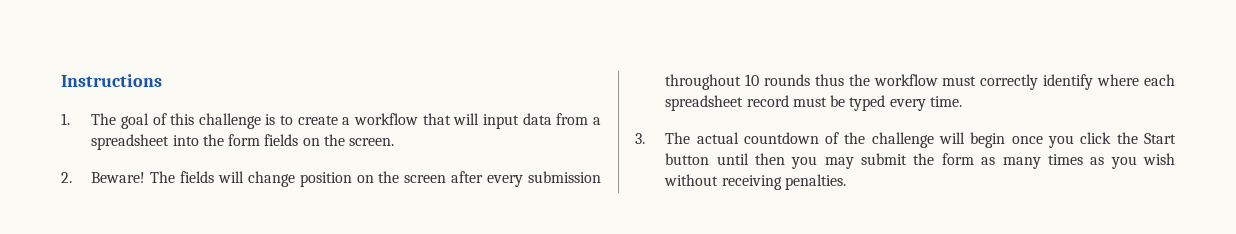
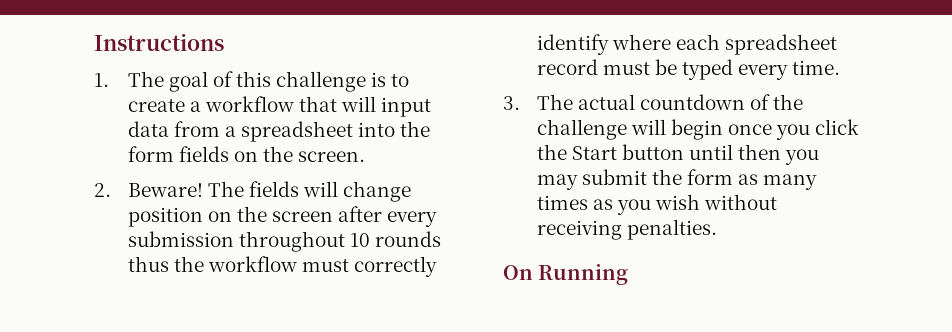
+ On Running

